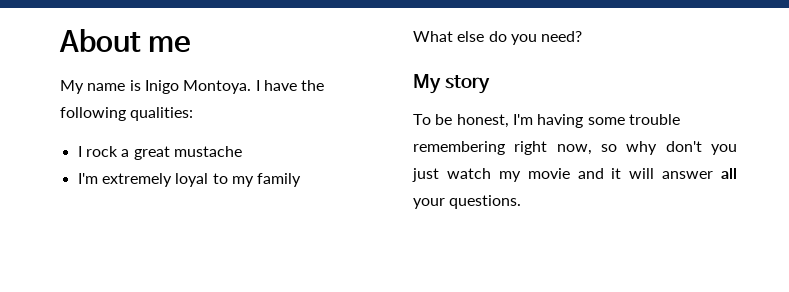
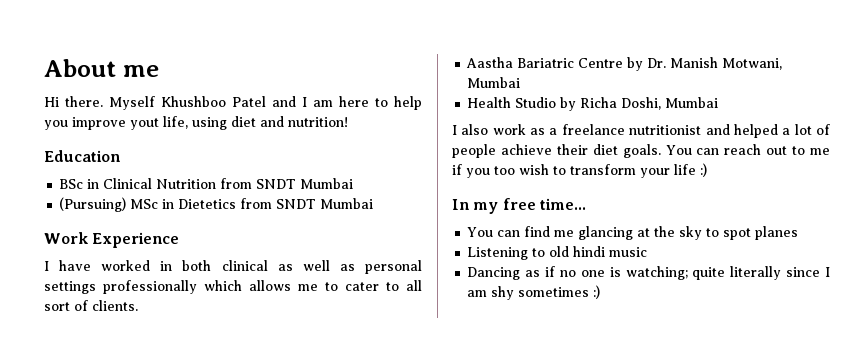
- My name is Inigo Montoya. I have the following qualities:
- I rock a great mustache
- I'm extremely loyal to my family
- What else do you need?
- My story
- To be honest, I'm having some trouble remembering right now, so why don't you just watch my movie and it will answer all your questions.
+ Hi there. Myself Khushboo Patel and I am here to help you improve yout life, using diet and nutrition!
+ Education
+ BSc in Clinical Nutrition from SNDT Mumbai
+ (Pursuing) MSc in Dietetics from SNDT Mumbai
+ Work Experience
+ I have worked in both clinical as well as personal settings professionally which allows me to cater to all sort of clients.
+ Aastha Bariatric Centre by Dr. Manish Motwani, Mumbai
+ Health Studio by Richa Doshi, Mumbai
+ I also work as a freelance nutritionist and helped a lot of people achieve their diet goals. You can reach out to me if you too wish to transform your life :)
+ In my free time...
+ You can find me glancing at the sky to spot planes
+ Listening to old hindi music
+ Dancing as if no one is watching; quite literally since I am shy sometimes :)

